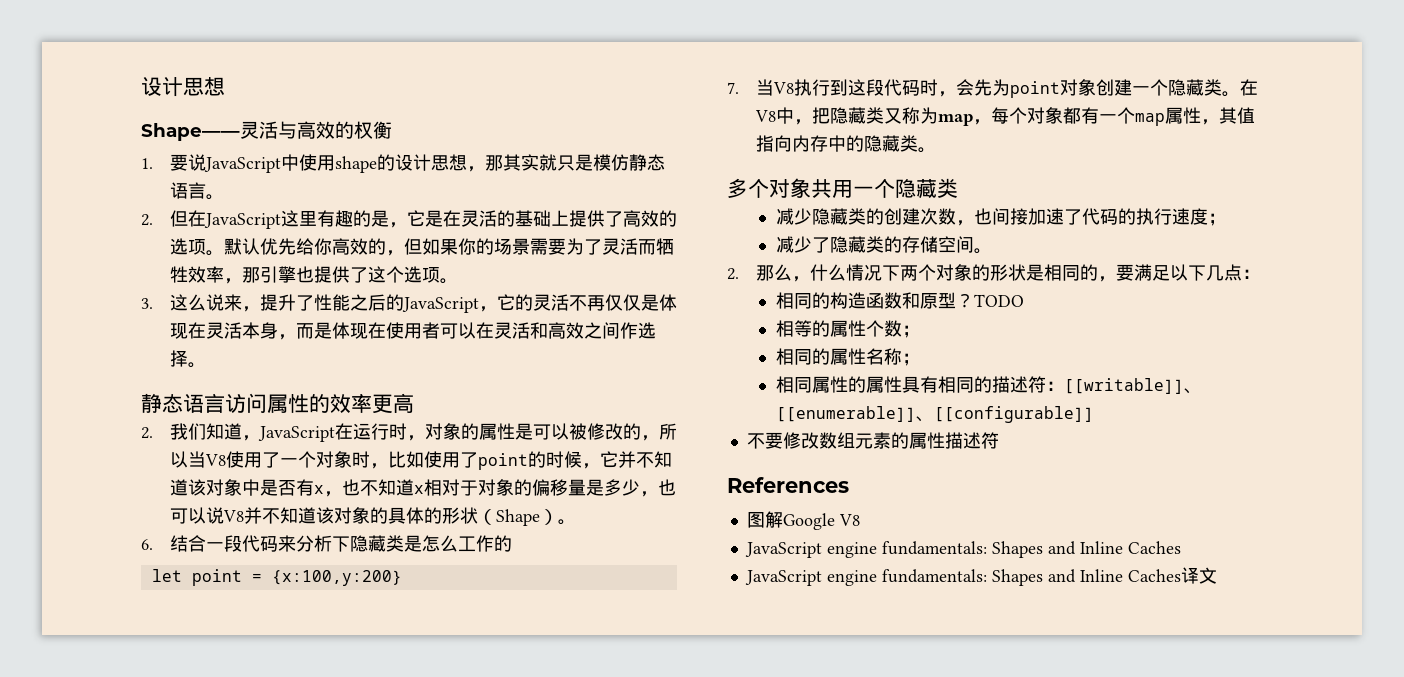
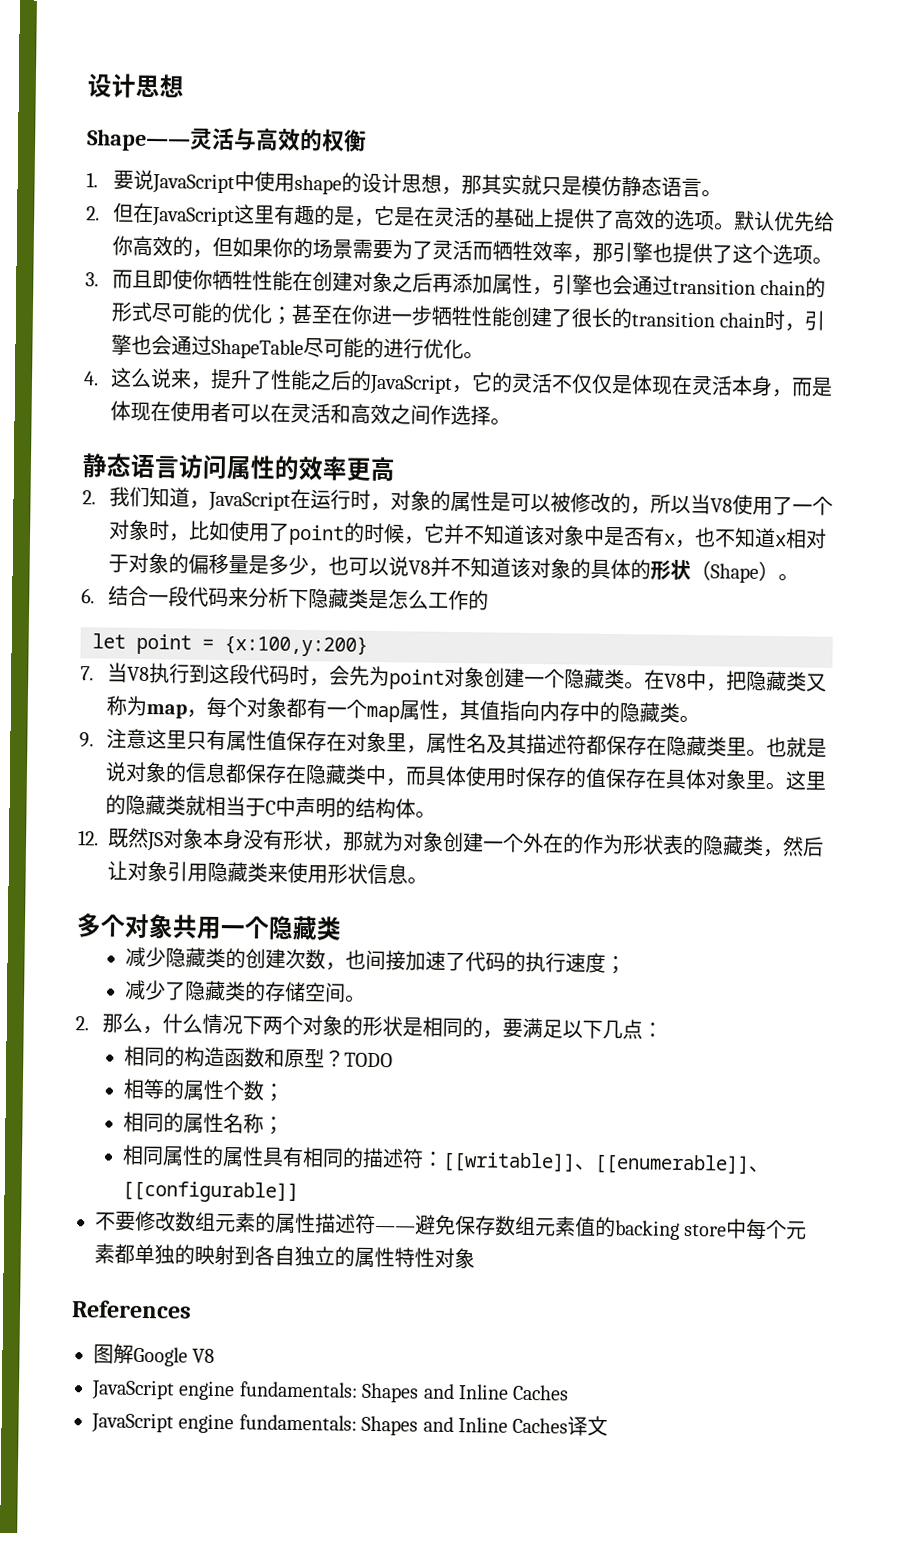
- 3.这么说来，提升了性能之后的JavaScript，它的灵活不再仅仅是体现在灵活本身，而是体现在使用者可以在灵活和高效之间作选择。
+ 3.而且即使你牺牲性能在创建对象之后再添加属性，引擎也会通过transition chain的形式尽可能的优化；甚至在你进一步牺牲性能创建了很长的transition chain时，引擎也会通过ShapeTable尽可能的进行优化。
+ 4.这么说来，提升了性能之后的JavaScript，它的灵活不仅仅是体现在灵活本身，而是体现在使用者可以在灵活和高效之间作选择。
+ 9.注意这里只有属性值保存在对象里，属性名及其描述符都保存在隐藏类里。也就是说对象的信息都保存在隐藏类中，而具体使用时保存的值保存在具体对象里。这里的隐藏类就相当于C中声明的结构体。
+ 12.既然JS对象本身没有形状，那就为对象创建一个外在的作为形状表的隐藏类，然后让对象引用隐藏类来使用形状信息。
- 不要修改数组元素的属性描述符
+ 不要修改数组元素的属性描述符——避免保存数组元素值的backing store中每个元素都单独的映射到各自独立的属性特性对象

